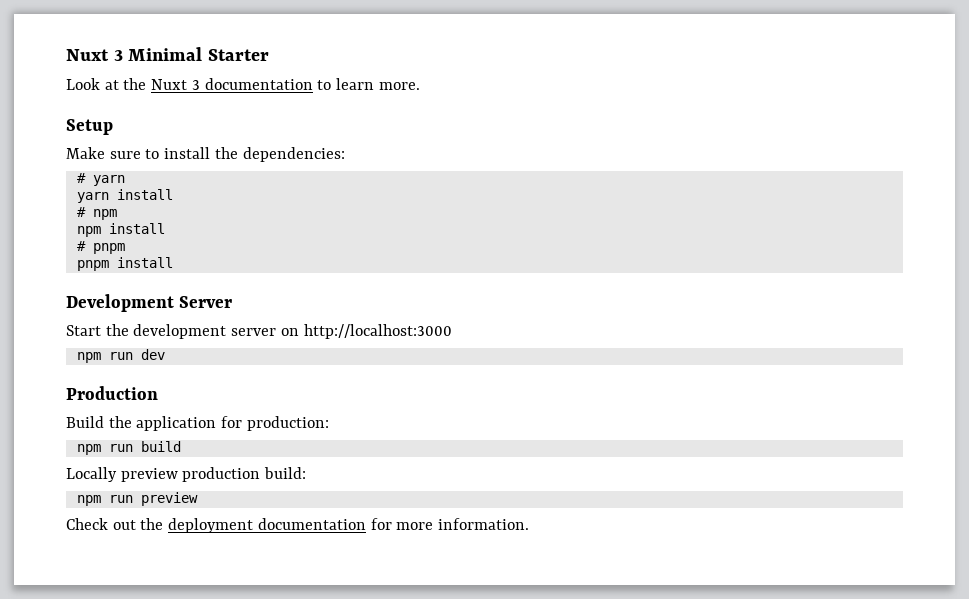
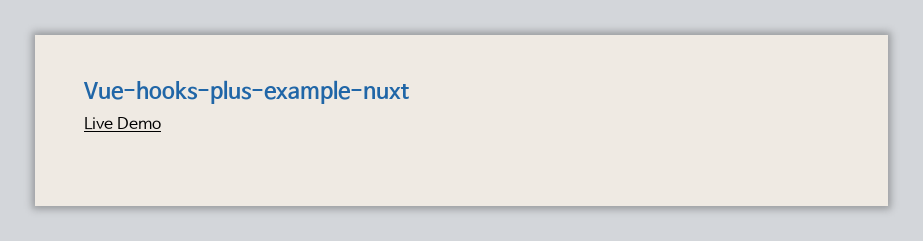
- Nuxt 3 Minimal Starter
- Look at the Nuxt 3 documentation to learn more.
- Setup
- Make sure to install the dependencies:
- # yarn
- yarn install
- # npm
- npm install
- # pnpm
- pnpm install
- Development Server
- Start the development server on http://localhost:3000
- npm run dev
- Production
- Build the application for production:
- npm run build
- Locally preview production build:
- npm run preview
- Check out the deployment documentation for more information.
+ Vue-hooks-plus-example-nuxt
+ Live Demo

